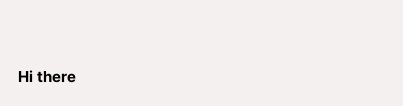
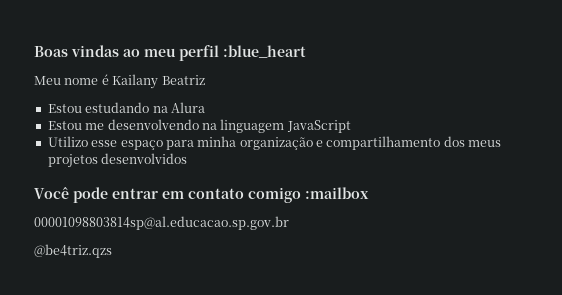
- Hi there
+ Boas vindas ao meu perfil :blue_heart
+ Meu nome é Kailany Beatriz
+ Estou estudando na Alura
+ Estou me desenvolvendo na linguagem JavaScript
+ Utilizo esse espaço para minha organização e compartilhamento dos meus projetos desenvolvidos
+ Você pode entrar em contato comigo :mailbox
+ 00001098803814sp@al.educacao.sp.gov.br
+ @be4triz.qzs

